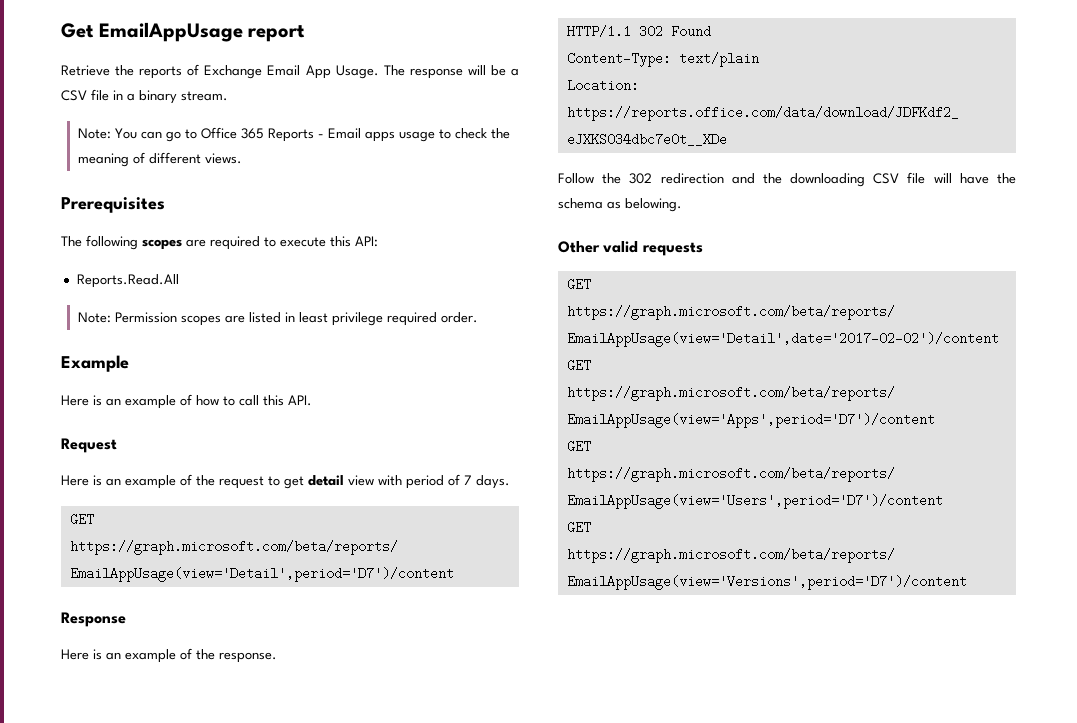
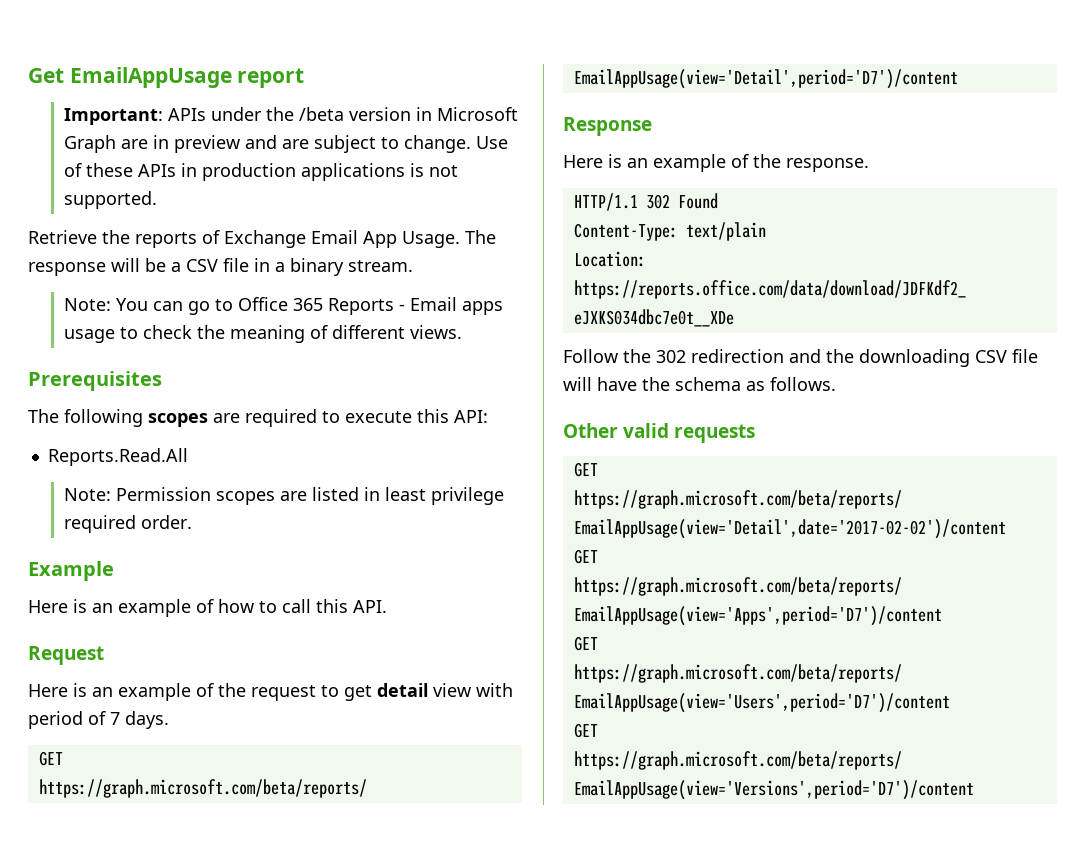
+ Important: APIs under the /beta version in Microsoft Graph are in preview and are subject to change. Use of these APIs in production applications is not supported.
- Follow the 302 redirection and the downloading CSV file will have the schema as belowing.
+ Follow the 302 redirection and the downloading CSV file will have the schema as follows.

